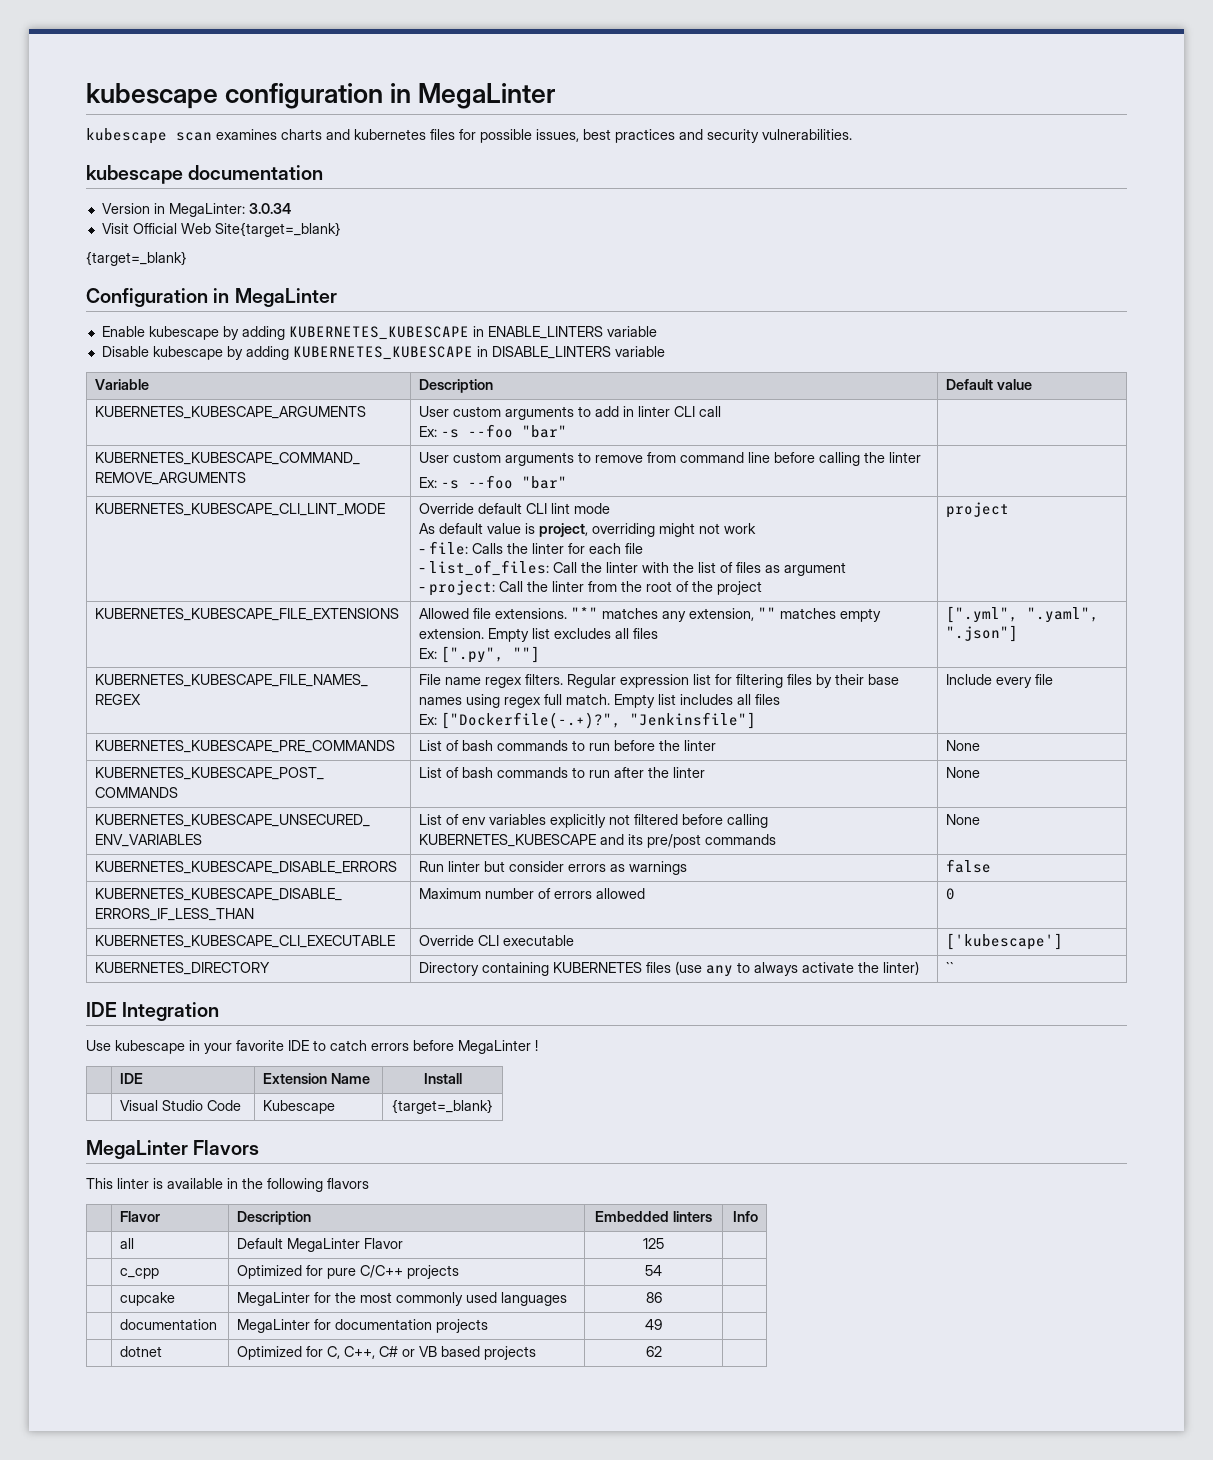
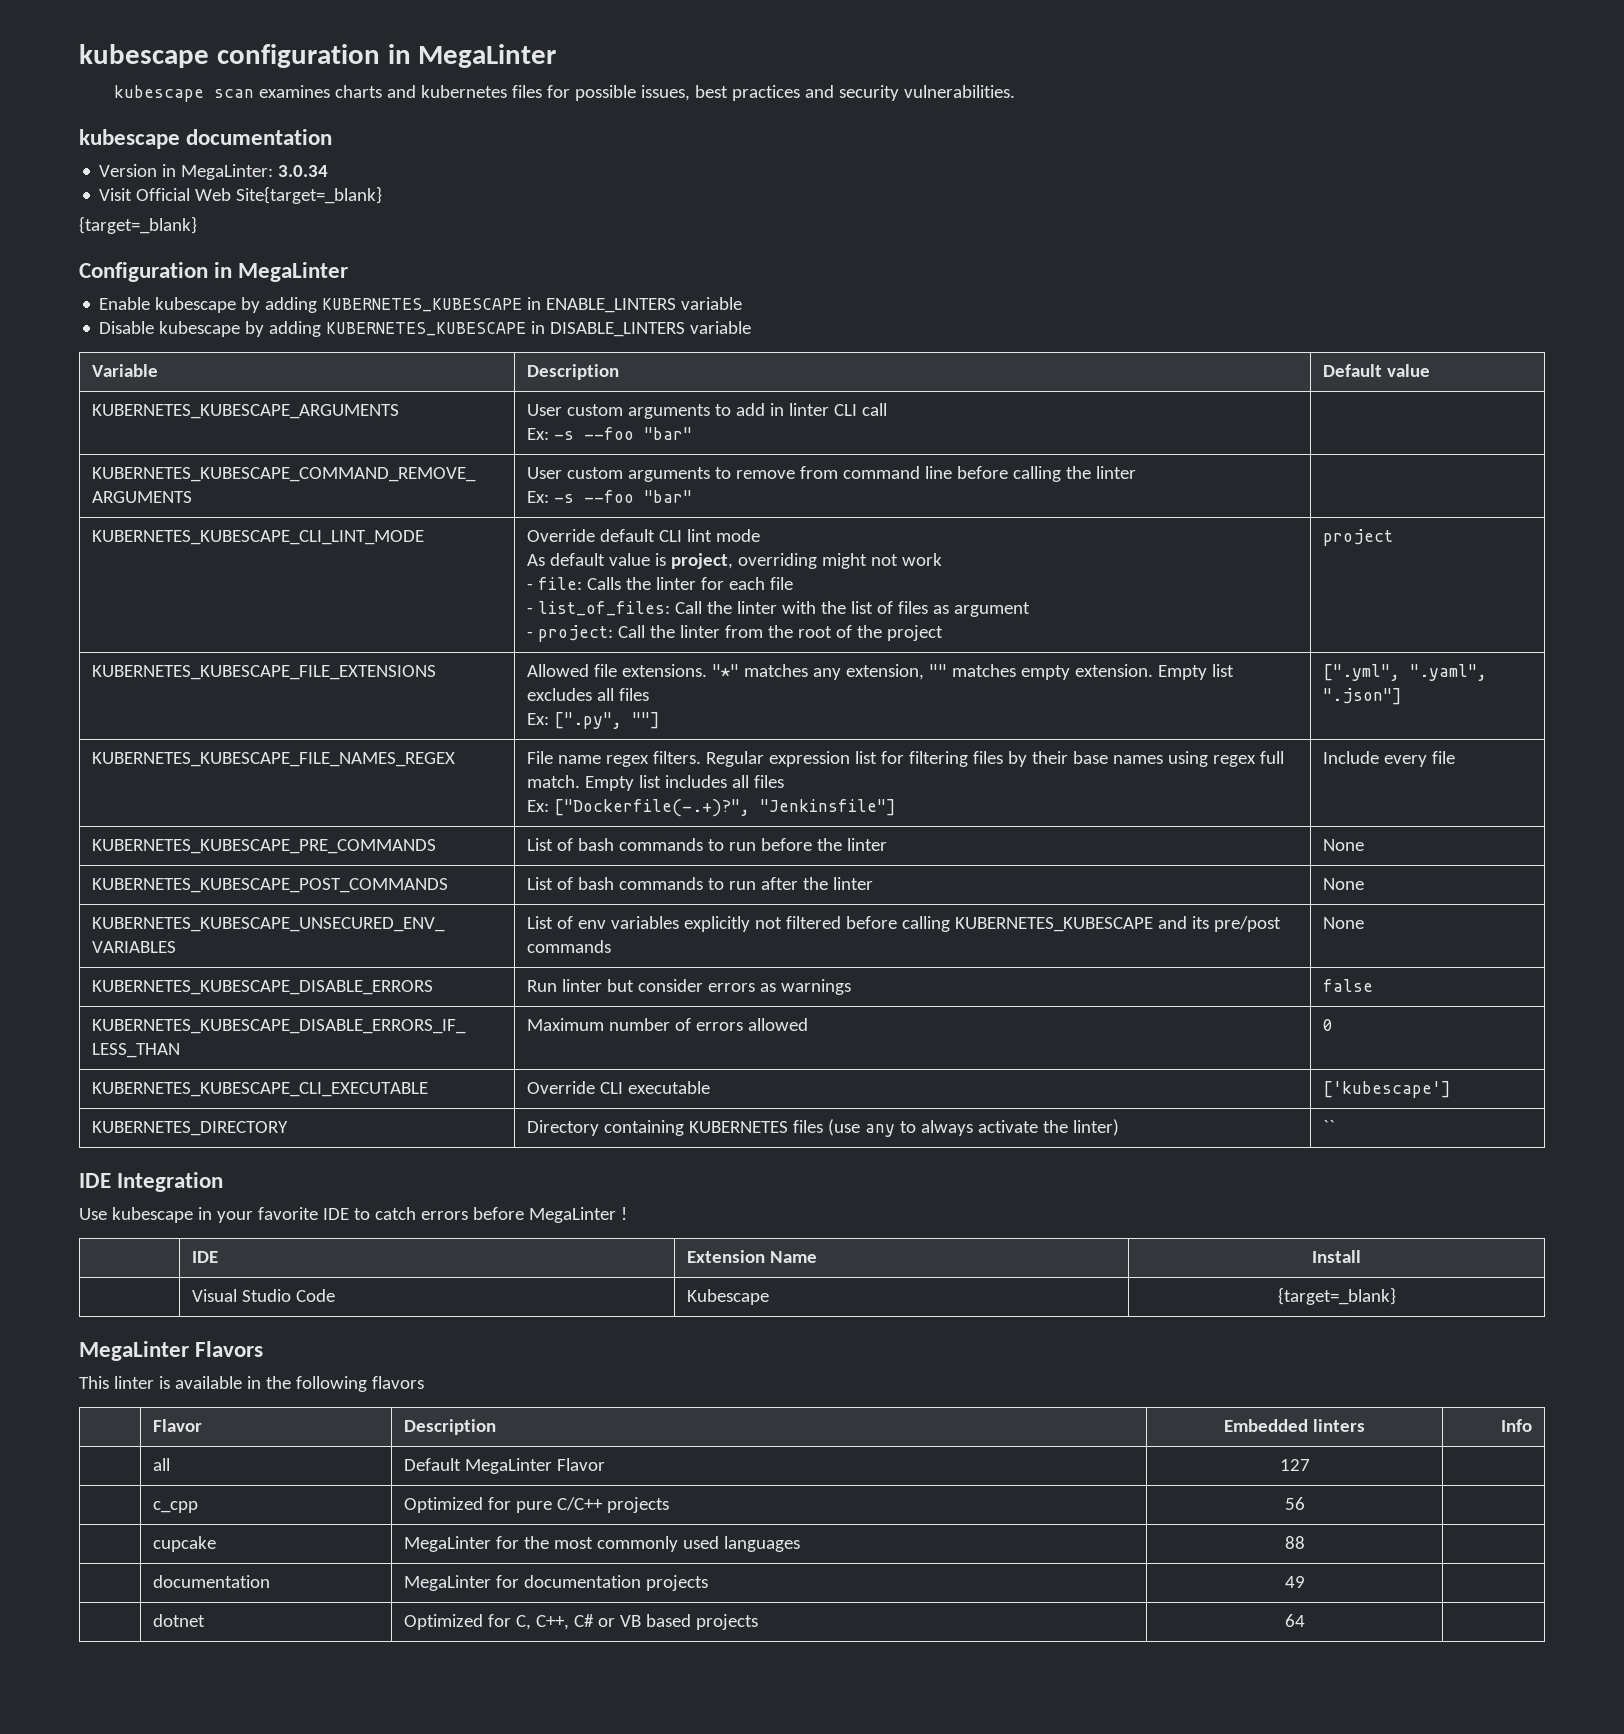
- | all | Default MegaLinter Flavor | 125 |
+ | all | Default MegaLinter Flavor | 127 |
- | c_cpp | Optimized for pure C/C++ projects | 54 |
+ | c_cpp | Optimized for pure C/C++ projects | 56 |
- | cupcake | MegaLinter for the most commonly used languages | 86 |
+ | cupcake | MegaLinter for the most commonly used languages | 88 |
- | dotnet | Optimized for C, C++, C# or VB based projects | 62 |
+ | dotnet | Optimized for C, C++, C# or VB based projects | 64 |

